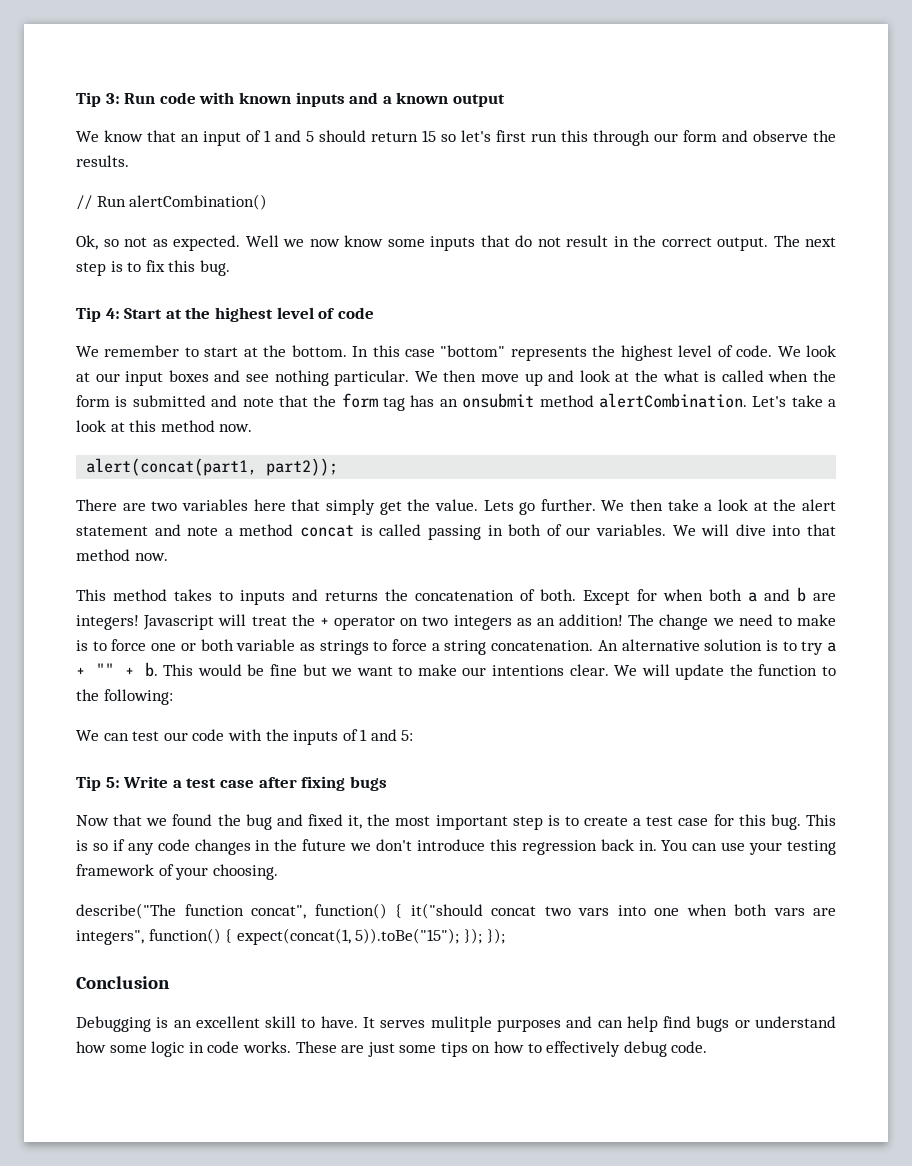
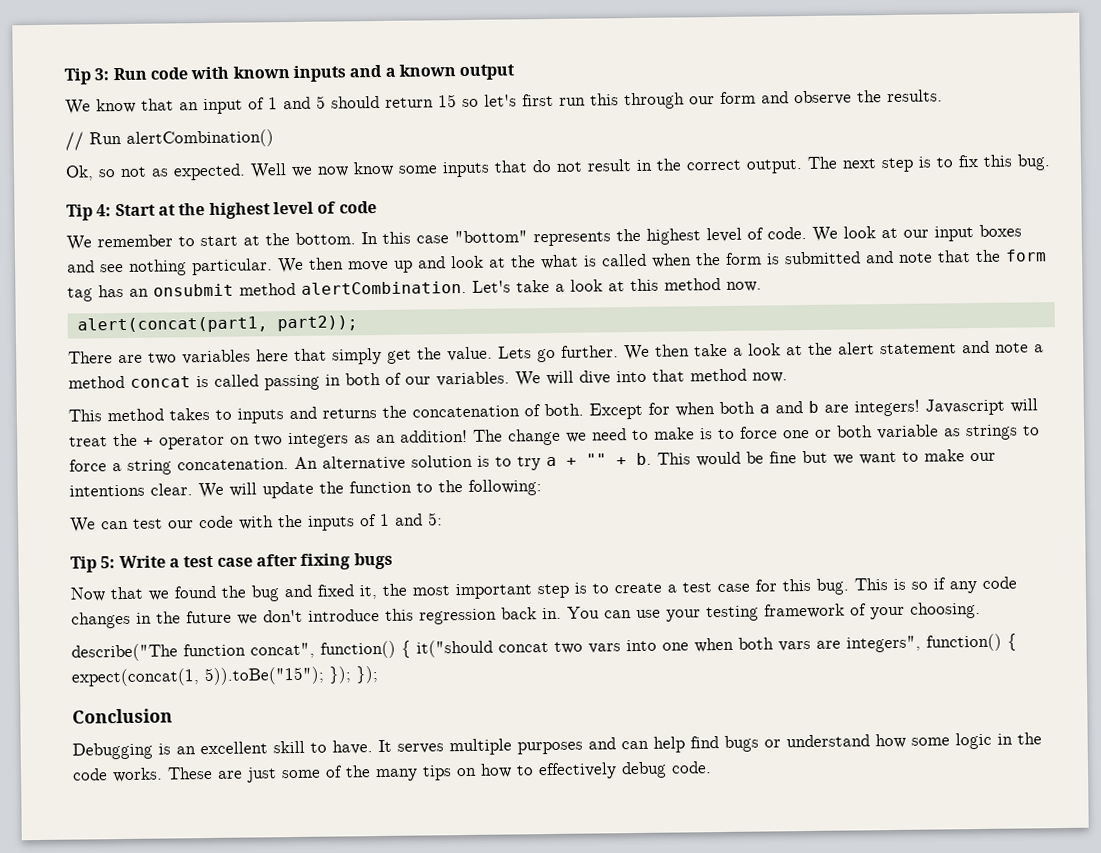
- It serves mulitple purposes and can help find bugs or understand how some logic in code works.
+ It serves multiple purposes and can help find bugs or understand how some logic in the code works.
- These are just some tips on how to effectively debug code.
+ These are just some of the many tips on how to effectively debug code.

